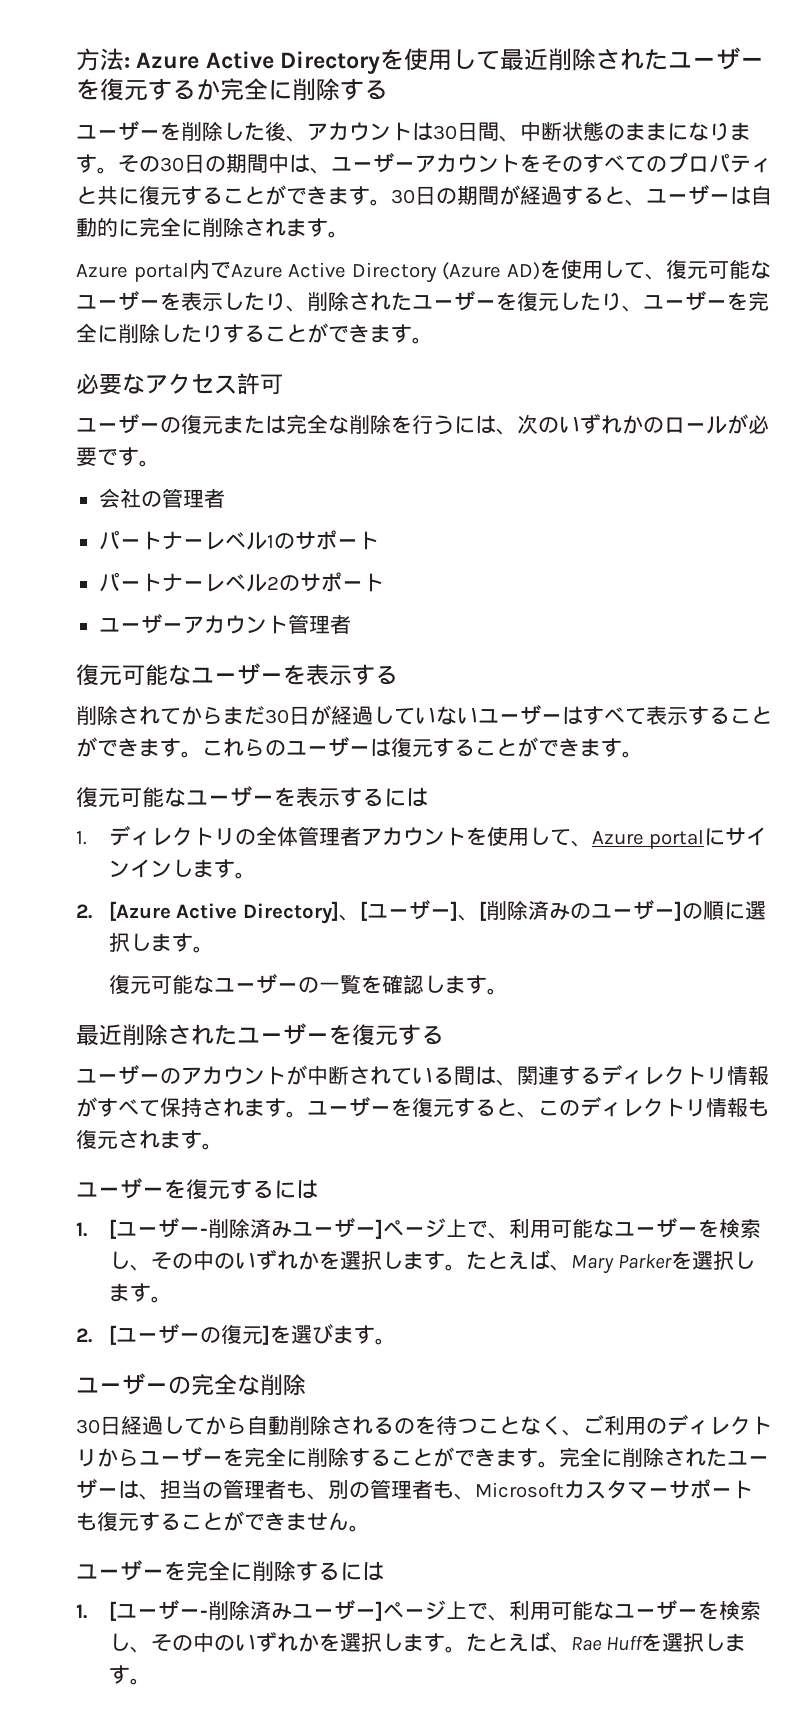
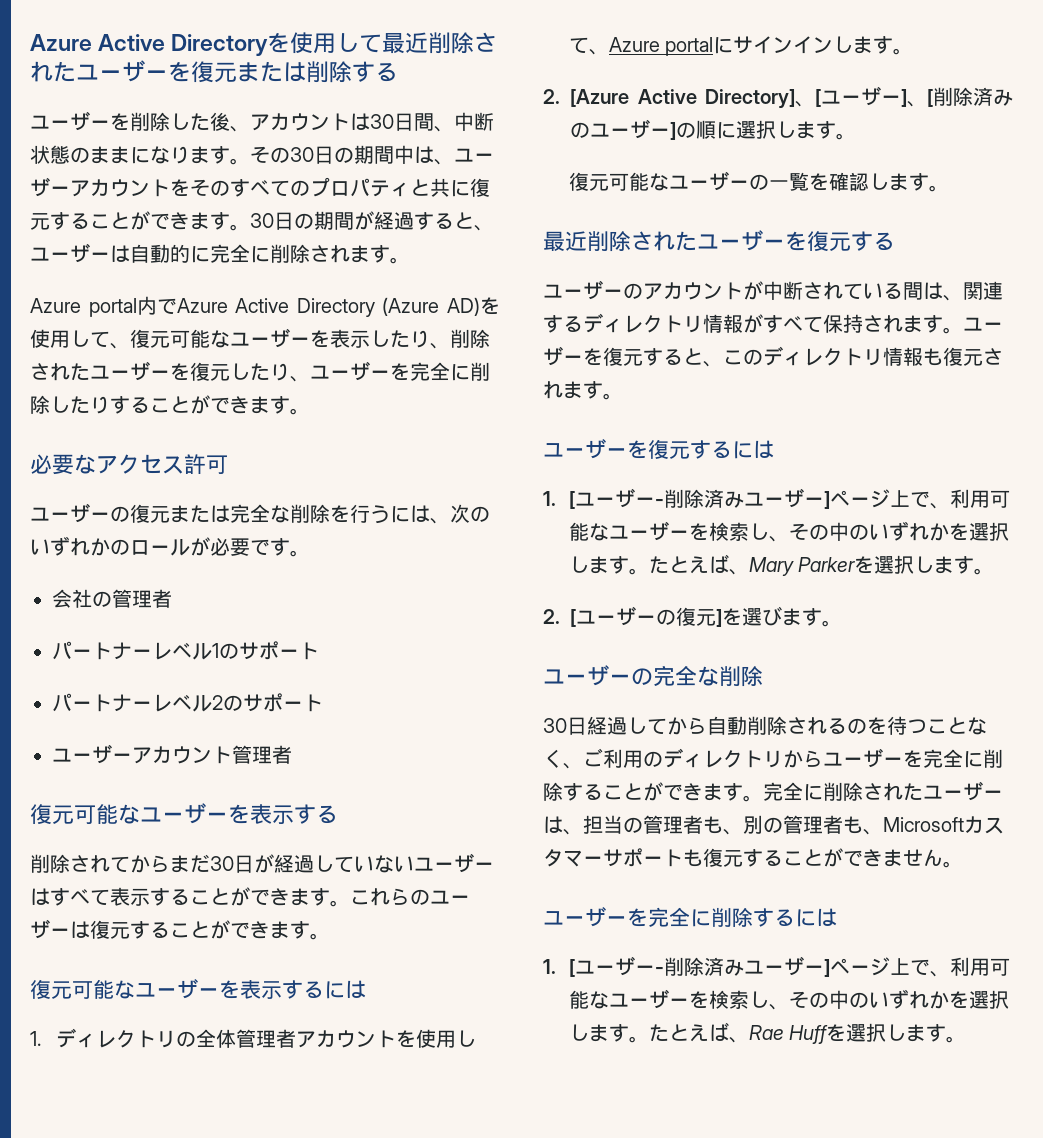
- 方法: Azure Active Directoryを使用して最近削除されたユーザーを復元するか完全に削除する
+ Azure Active Directoryを使用して最近削除されたユーザーを復元または削除する

